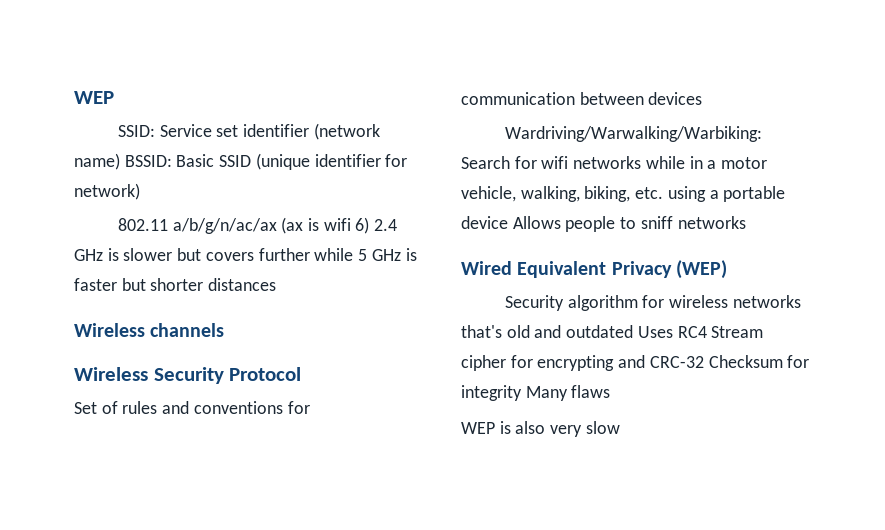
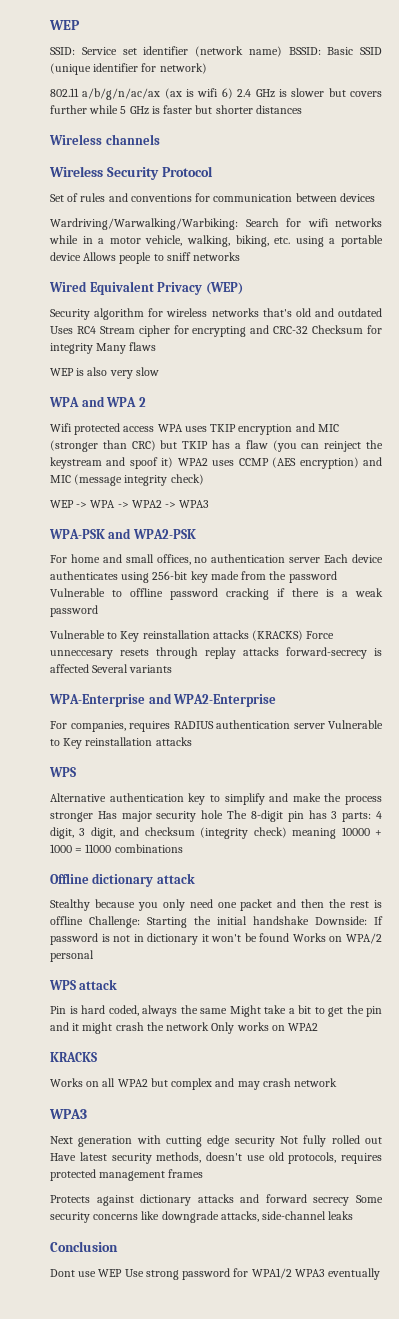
+ WPA and WPA 2
+ Wifi protected access WPA uses TKIP encryption and MIC (stronger than CRC) but TKIP has a flaw (you can reinject the keystream and spoof it) WPA2 uses CCMP (AES encryption) and MIC (message integrity check)
+ WEP -> WPA -> WPA2 -> WPA3
+ WPA-PSK and WPA2-PSK
+ For home and small offices, no authentication server Each device authenticates using 256-bit key made from the password Vulnerable to offline password cracking if there is a weak password
+ Vulnerable to Key reinstallation attacks (KRACKS) Force unneccesary resets through replay attacks forward-secrecy is affected Several variants
+ WPA-Enterprise and WPA2-Enterprise
+ For companies, requires RADIUS authentication server Vulnerable to Key reinstallation attacks
+ WPS
+ Alternative authentication key to simplify and make the process stronger Has major security hole The 8-digit pin has 3 parts: 4 digit, 3 digit, and checksum (integrity check) meaning 10000 + 1000 = 11000 combinations
+ Offline dictionary attack
+ Stealthy because you only need one packet and then the rest is offline Challenge: Starting the initial handshake Downside: If password is not in dictionary it won't be found Works on WPA/2 personal
+ WPS attack
+ Pin is hard coded, always the same Might take a bit to get the pin and it might crash the network Only works on WPA2
+ KRACKS
+ Works on all WPA2 but complex and may crash network
+ WPA3
+ Next generation with cutting edge security Not fully rolled out Have latest security methods, doesn't use old protocols, requires protected management frames
+ Protects against dictionary attacks and forward secrecy Some security concerns like downgrade attacks, side-channel leaks
+ Conclusion
+ Dont use WEP Use strong password for WPA1/2 WPA3 eventually

